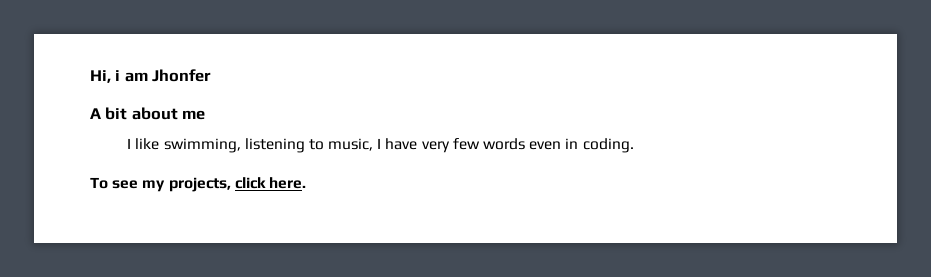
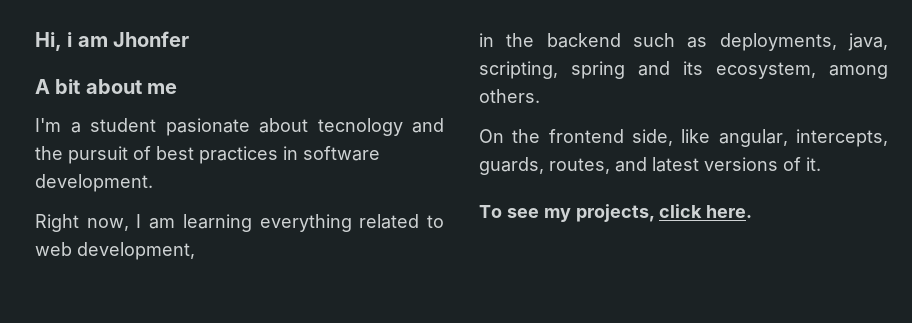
- I like swimming, listening to music, I have very few words even in coding.
+ I'm a student pasionate about tecnology and the pursuit of best practices in software development.
+ Right now, I am learning everything related to web development,
+ in the backend such as deployments, java, scripting, spring and its ecosystem, among others.
+ On the frontend side, like angular, intercepts, guards, routes, and latest versions of it.

